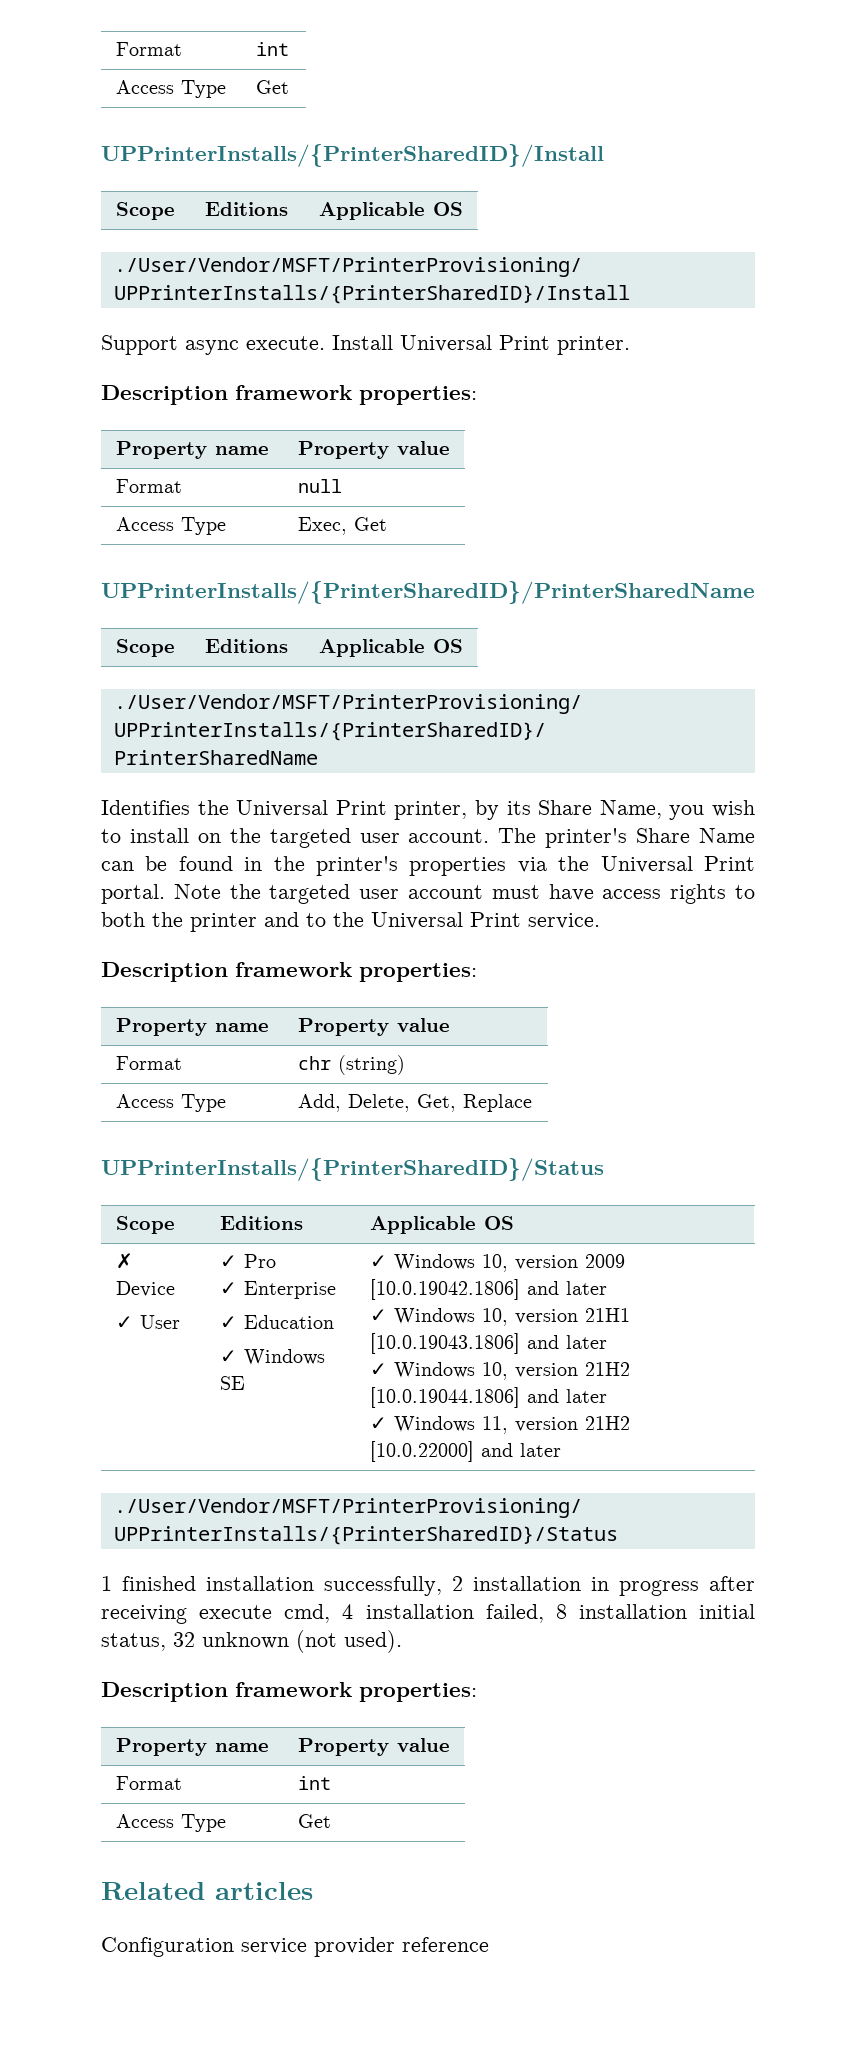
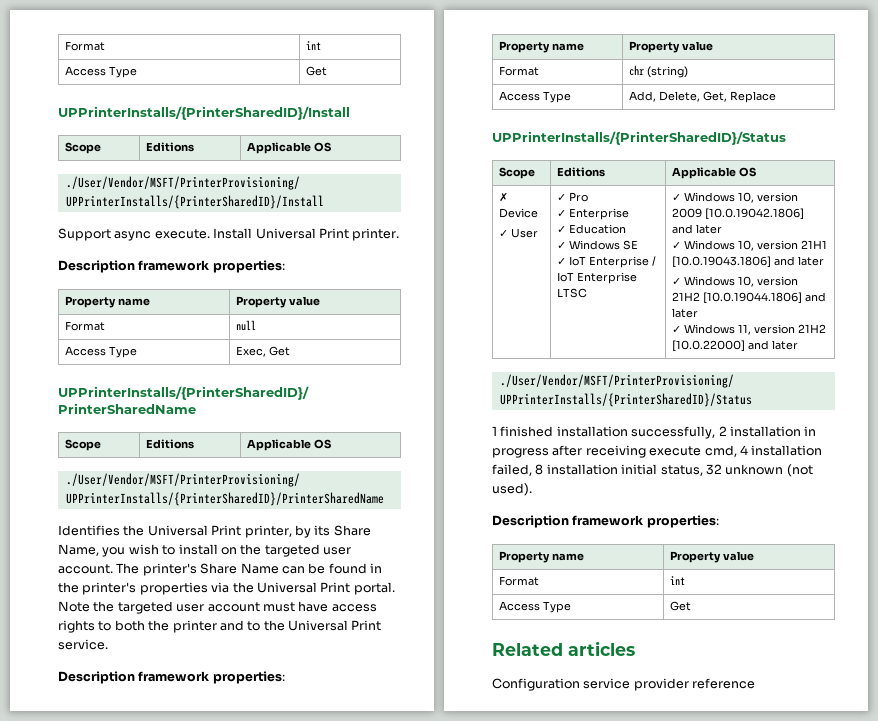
+ ✓ IoT Enterprise / IoT Enterprise LTSC

